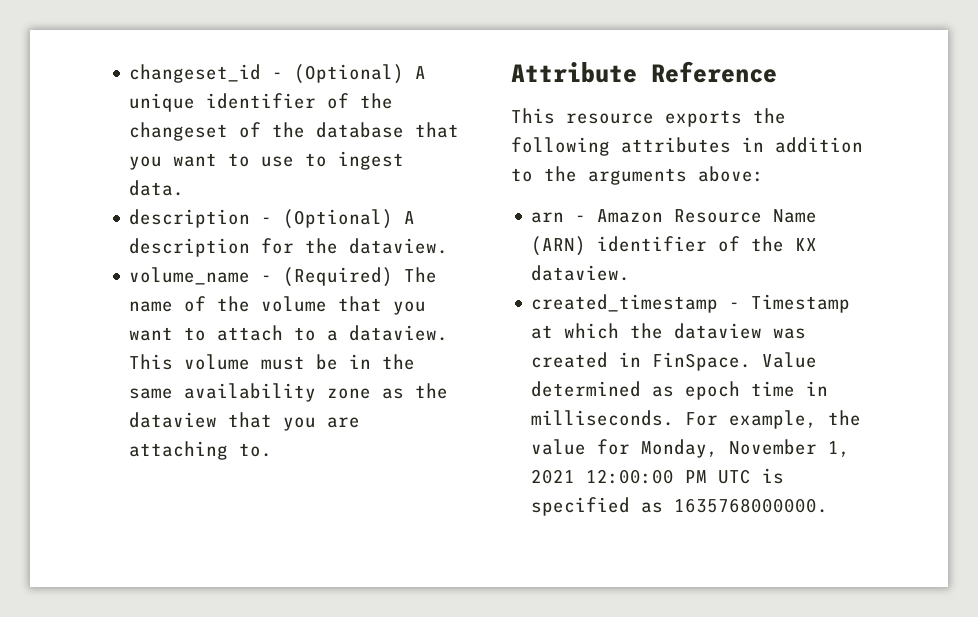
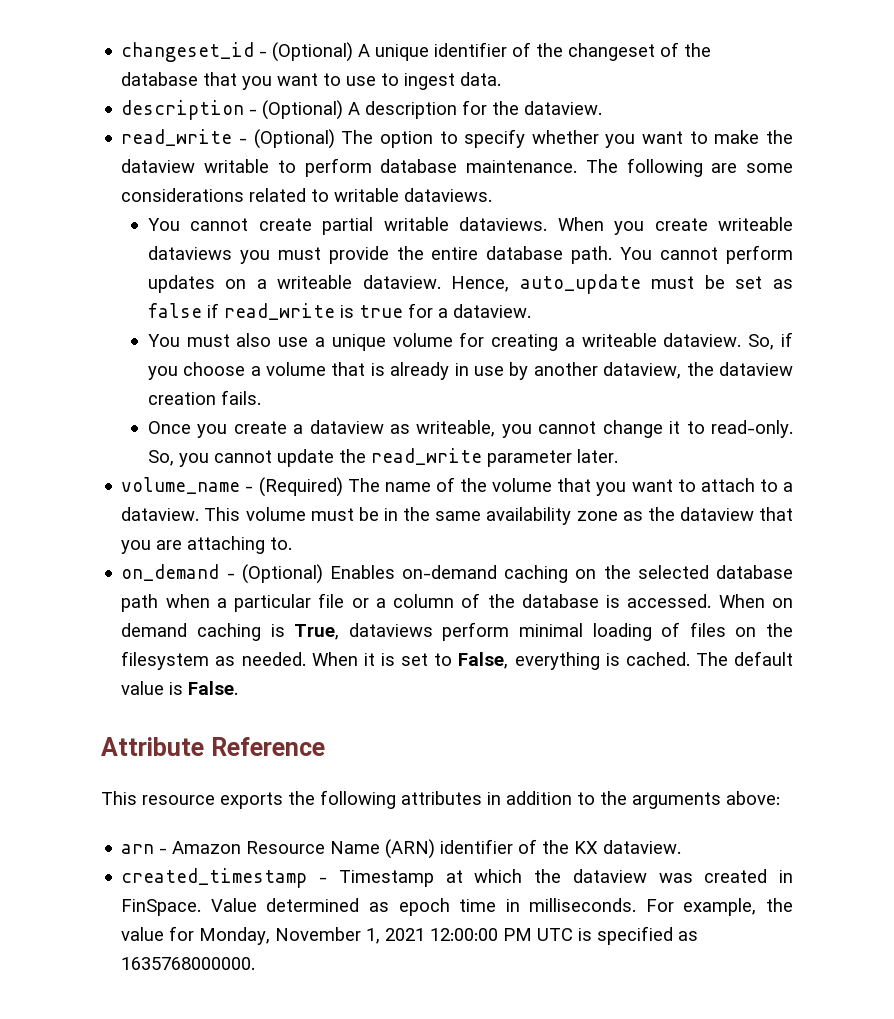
+ read_write - (Optional) The option to specify whether you want to make the dataview writable to perform database maintenance. The following are some considerations related to writable dataviews.
+ You cannot create partial writable dataviews. When you create writeable dataviews you must provide the entire database path. You cannot perform updates on a writeable dataview. Hence, auto_update must be set as false if read_write is true for a dataview.
+ You must also use a unique volume for creating a writeable dataview. So, if you choose a volume that is already in use by another dataview, the dataview creation fails.
+ Once you create a dataview as writeable, you cannot change it to read-only. So, you cannot update the read_write parameter later.
+ on_demand - (Optional) Enables on-demand caching on the selected database path when a particular file or a column of the database is accessed. When on demand caching is True, dataviews perform minimal loading of files on the filesystem as needed. When it is set to False, everything is cached. The default value is False.

